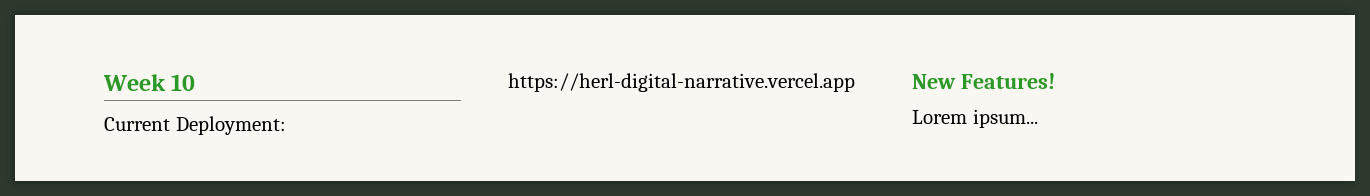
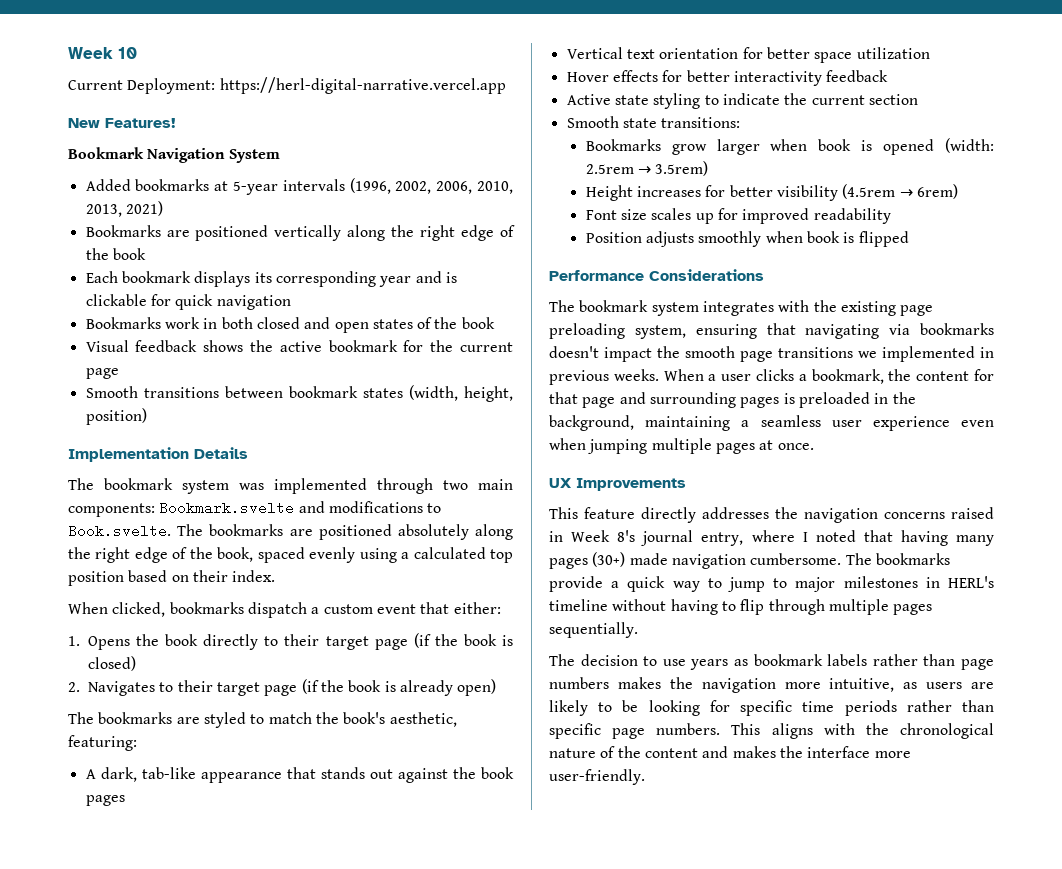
- Lorem ipsum...
+ Bookmark Navigation System
+ Added bookmarks at 5-year intervals (1996, 2002, 2006, 2010, 2013, 2021)
+ Bookmarks are positioned vertically along the right edge of the book
+ Each bookmark displays its corresponding year and is clickable for quick navigation
+ Bookmarks work in both closed and open states of the book
+ Visual feedback shows the active bookmark for the current page
+ Smooth transitions between bookmark states (width, height, position)
+ Implementation Details
+ The bookmark system was implemented through two main components: Bookmark.svelte and modifications to Book.svelte. The bookmarks are positioned absolutely along the right edge of the book, spaced evenly using a calculated top position based on their index.
+ When clicked, bookmarks dispatch a custom event that either:
+ 1. Opens the book directly to their target page (if the book is closed)
+ 2. Navigates to their target page (if the book is already open)
+ The bookmarks are styled to match the book's aesthetic, featuring:
+ A dark, tab-like appearance that stands out against the book pages
+ Vertical text orientation for better space utilization
+ Hover effects for better interactivity feedback
+ Active state styling to indicate the current section
+ Smooth state transitions:
+ Bookmarks grow larger when book is opened (width: 2.5rem → 3.5rem)
+ Height increases for better visibility (4.5rem → 6rem)
+ Font size scales up for improved readability
+ Position adjusts smoothly when book is flipped
+ Performance Considerations
+ The bookmark system integrates with the existing page preloading system, ensuring that navigating via bookmarks doesn't impact the smooth page transitions we implemented in previous weeks. When a user clicks a bookmark, the content for that page and surrounding pages is preloaded in the background, maintaining a seamless user experience even when jumping multiple pages at once.
+ UX Improvements
+ This feature directly addresses the navigation concerns raised in Week 8's journal entry, where I noted that having many pages (30+) made navigation cumbersome. The bookmarks provide a quick way to jump to major milestones in HERL's timeline without having to flip through multiple pages sequentially.
+ The decision to use years as bookmark labels rather than page numbers makes the navigation more intuitive, as users are likely to be looking for specific time periods rather than specific page numbers. This aligns with the chronological nature of the content and makes the interface more user-friendly.

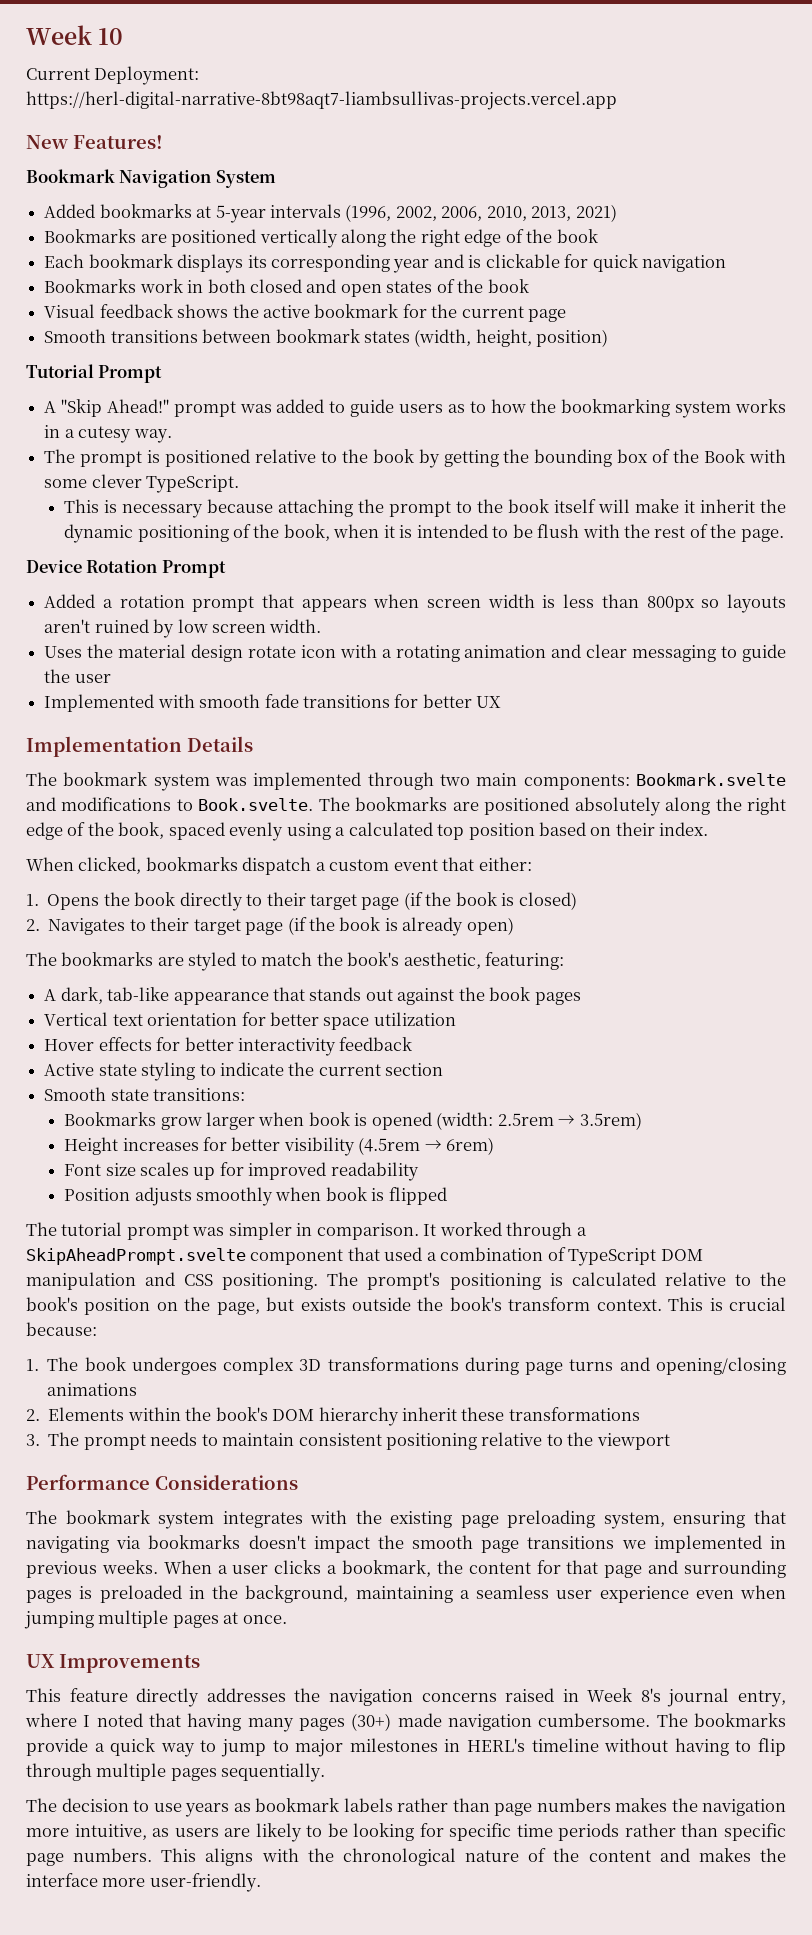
- Current Deployment: https://herl-digital-narrative.vercel.app
+ Current Deployment: https://herl-digital-narrative-8bt98aqt7-liambsullivas-projects.vercel.app
+ Tutorial Prompt
+ A "Skip Ahead!" prompt was added to guide users as to how the bookmarking system works in a cutesy way.
+ The prompt is positioned relative to the book by getting the bounding box of the Book with some clever TypeScript.
+ This is necessary because attaching the prompt to the book itself will make it inherit the dynamic positioning of the book, when it is intended to be flush with the rest of the page.
+ Device Rotation Prompt
+ Added a rotation prompt that appears when screen width is less than 800px so layouts aren't ruined by low screen width.
+ Uses the material design rotate icon with a rotating animation and clear messaging to guide the user
+ Implemented with smooth fade transitions for better UX
+ The tutorial prompt was simpler in comparison. It worked through a SkipAheadPrompt.svelte component that used a combination of TypeScript DOM manipulation and CSS positioning. The prompt's positioning is calculated relative to the book's position on the page, but exists outside the book's transform context. This is crucial because:
+ 1. The book undergoes complex 3D transformations during page turns and opening/closing animations
+ 2. Elements within the book's DOM hierarchy inherit these transformations
+ 3. The prompt needs to maintain consistent positioning relative to the viewport

